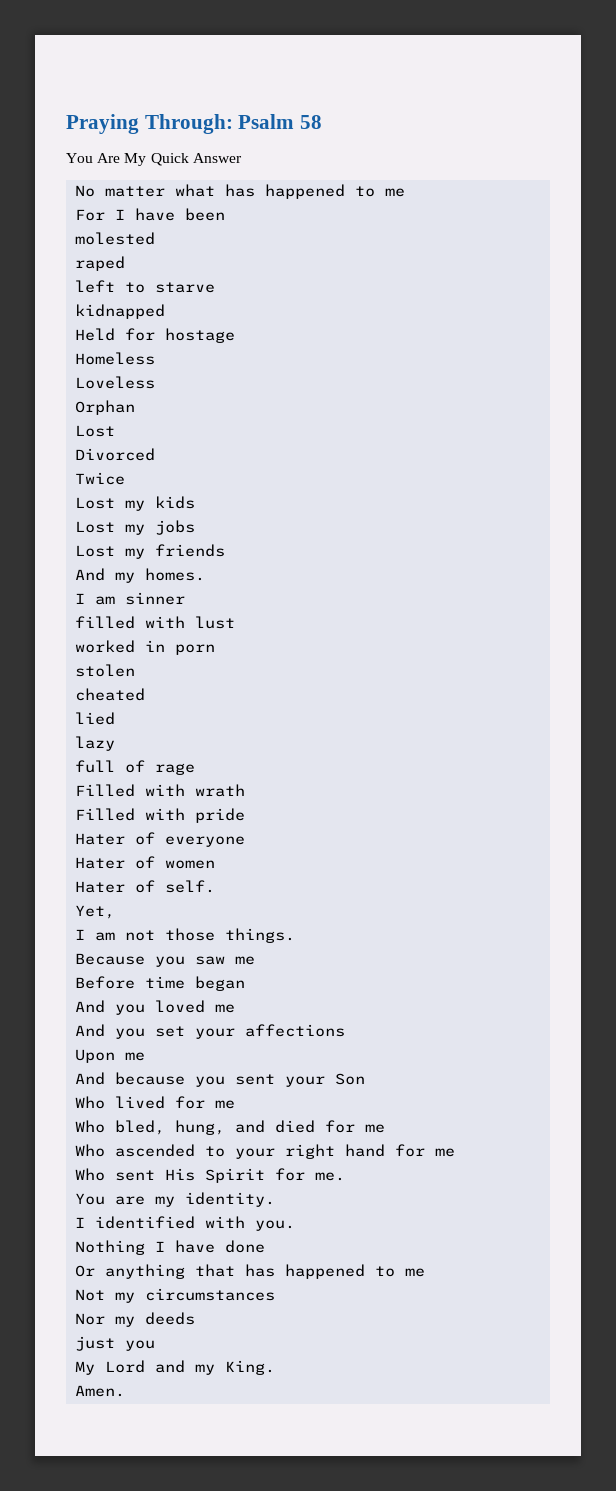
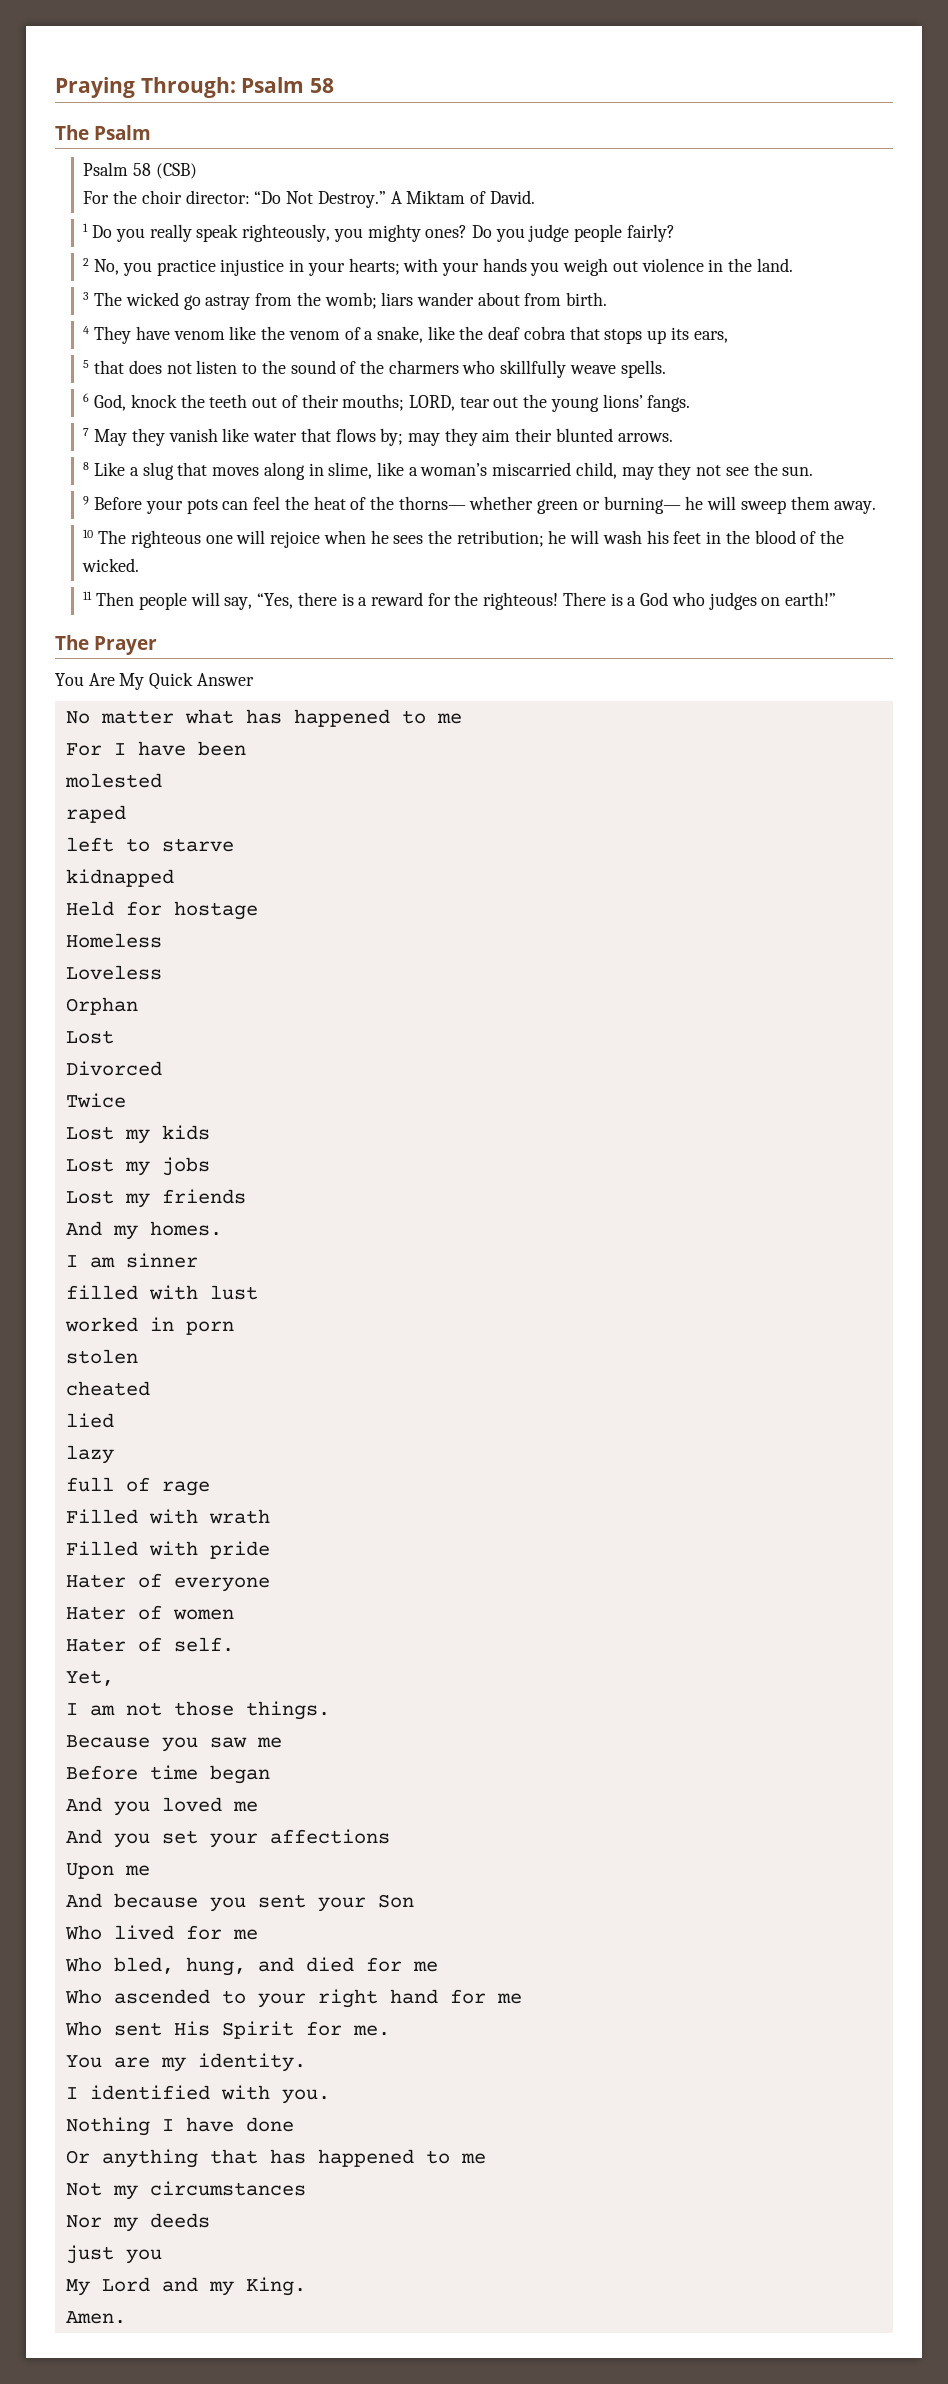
+ The Psalm
+ Psalm 58 (CSB)
+ For the choir director: “Do Not Destroy.” A Miktam of David.
+ 1 Do you really speak righteously, you mighty ones? Do you judge people fairly?
+ 2 No, you practice injustice in your hearts; with your hands you weigh out violence in the land.
+ 3 The wicked go astray from the womb; liars wander about from birth.
+ 4 They have venom like the venom of a snake, like the deaf cobra that stops up its ears,
+ 5 that does not listen to the sound of the charmers who skillfully weave spells.
+ 6 God, knock the teeth out of their mouths; LORD, tear out the young lions’ fangs.
+ 7 May they vanish like water that flows by; may they aim their blunted arrows.
+ 8 Like a slug that moves along in slime, like a woman’s miscarried child, may they not see the sun.
+ 9 Before your pots can feel the heat of the thorns— whether green or burning— he will sweep them away.
+ 10 The righteous one will rejoice when he sees the retribution; he will wash his feet in the blood of the wicked.
+ 11 Then people will say, “Yes, there is a reward for the righteous! There is a God who judges on earth!”
+ The Prayer

